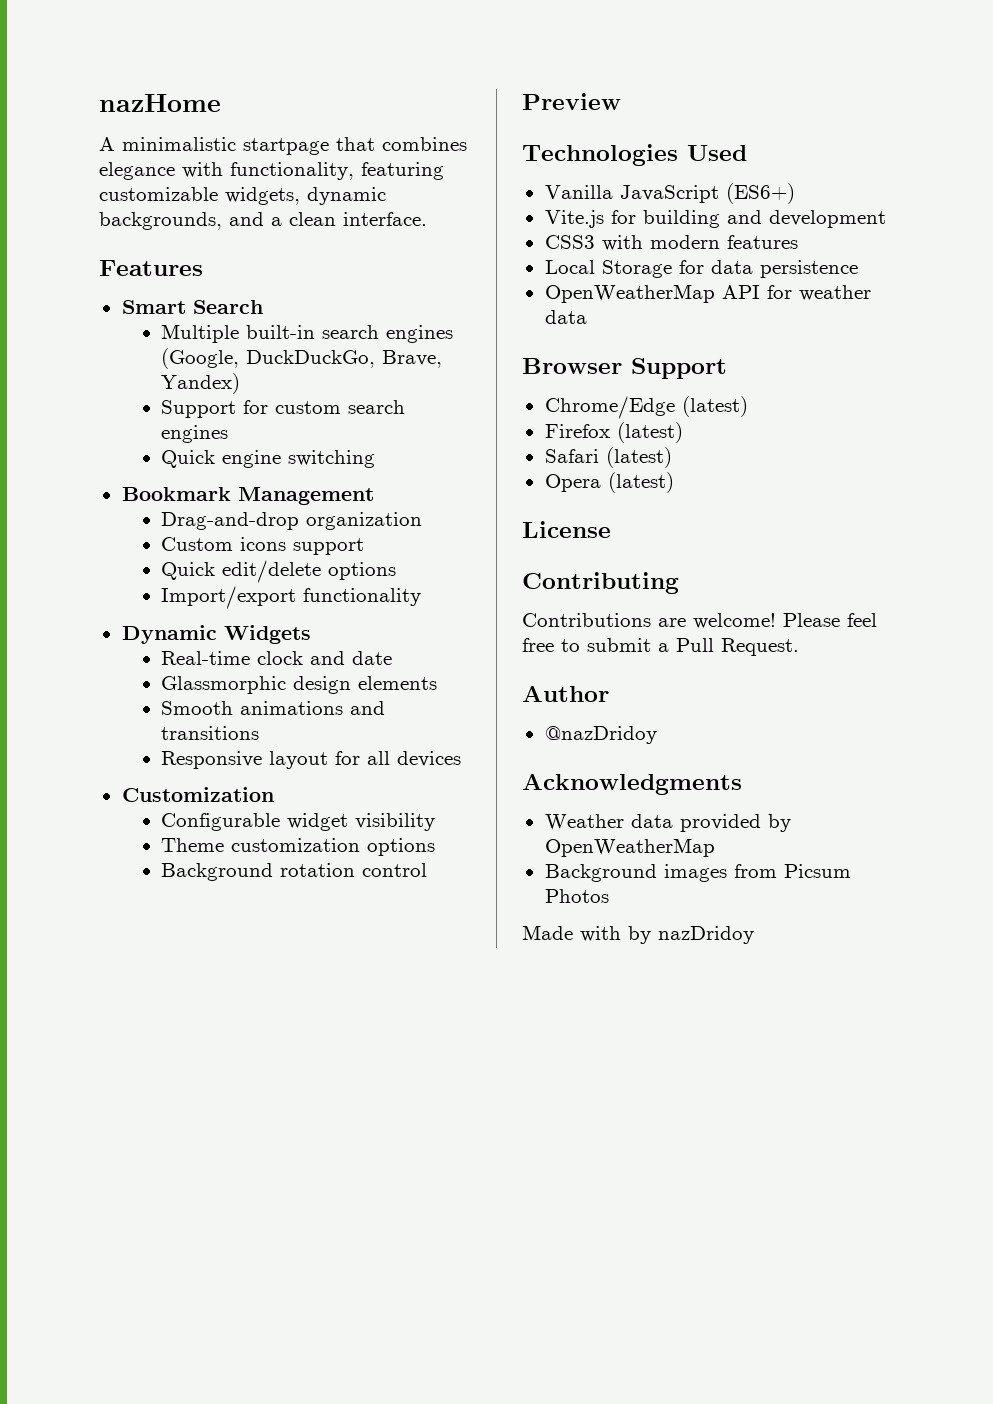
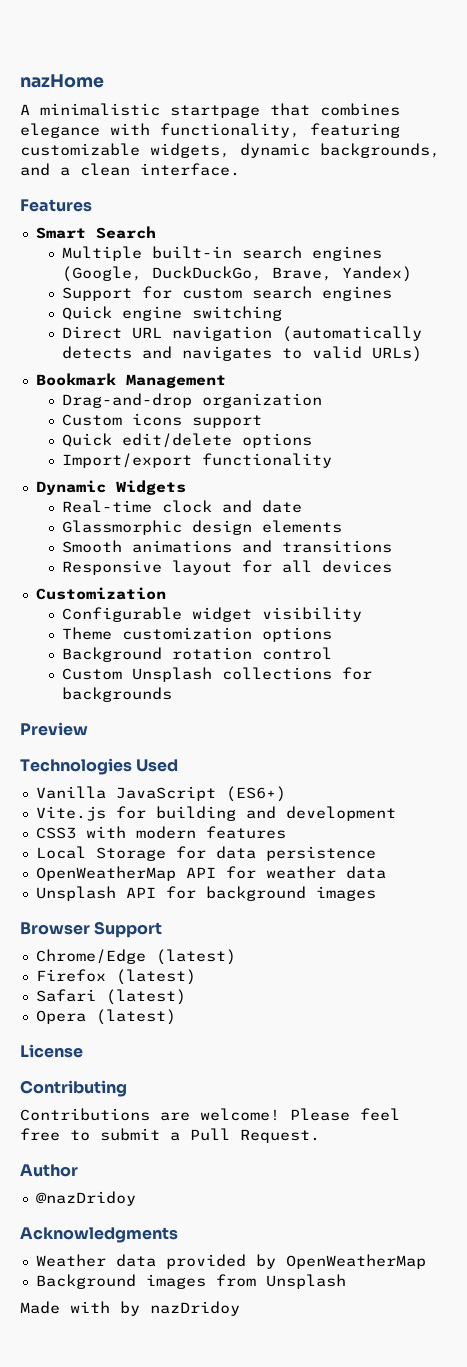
+ Direct URL navigation (automatically detects and navigates to valid URLs)
+ Custom Unsplash collections for backgrounds
+ Unsplash API for background images
- Background images from Picsum Photos
+ Background images from Unsplash

